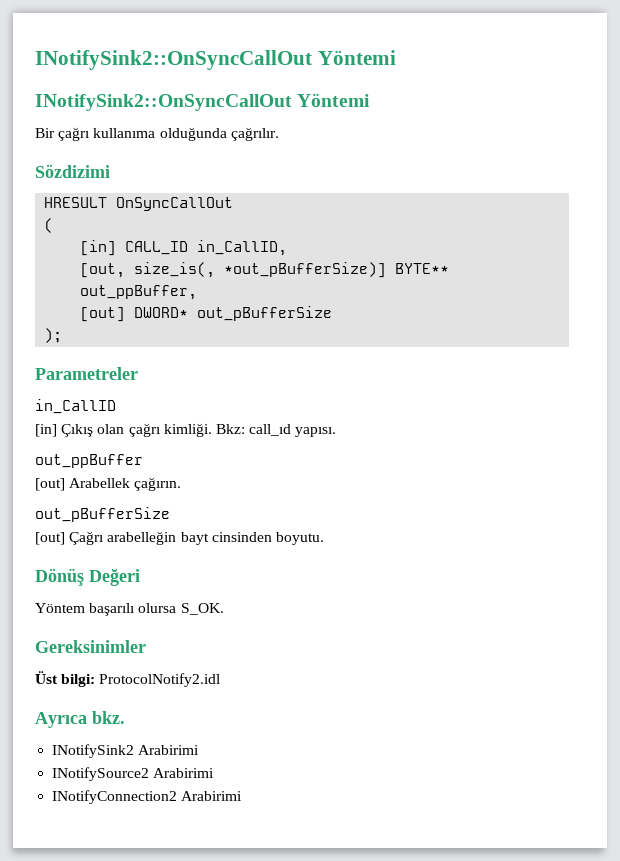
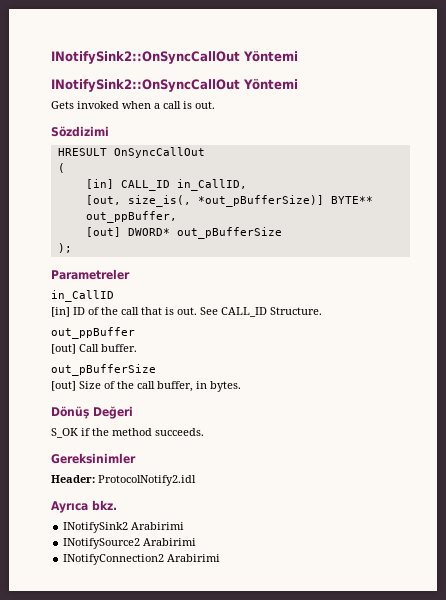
- Bir çağrı kullanıma olduğunda çağrılır.
+ Gets invoked when a call is out.
- [in] Çıkış olan çağrı kimliği. Bkz: call_ıd yapısı.
+ [in] ID of the call that is out. See CALL_ID Structure.
- [out] Arabellek çağırın.
+ [out] Call buffer.
- [out] Çağrı arabelleğin bayt cinsinden boyutu.
+ [out] Size of the call buffer, in bytes.
  Dönüş Değeri
- Yöntem başarılı olursa S_OK.
+ S_OK if the method succeeds.
- Üst bilgi: ProtocolNotify2.idl
+ Header: ProtocolNotify2.idl

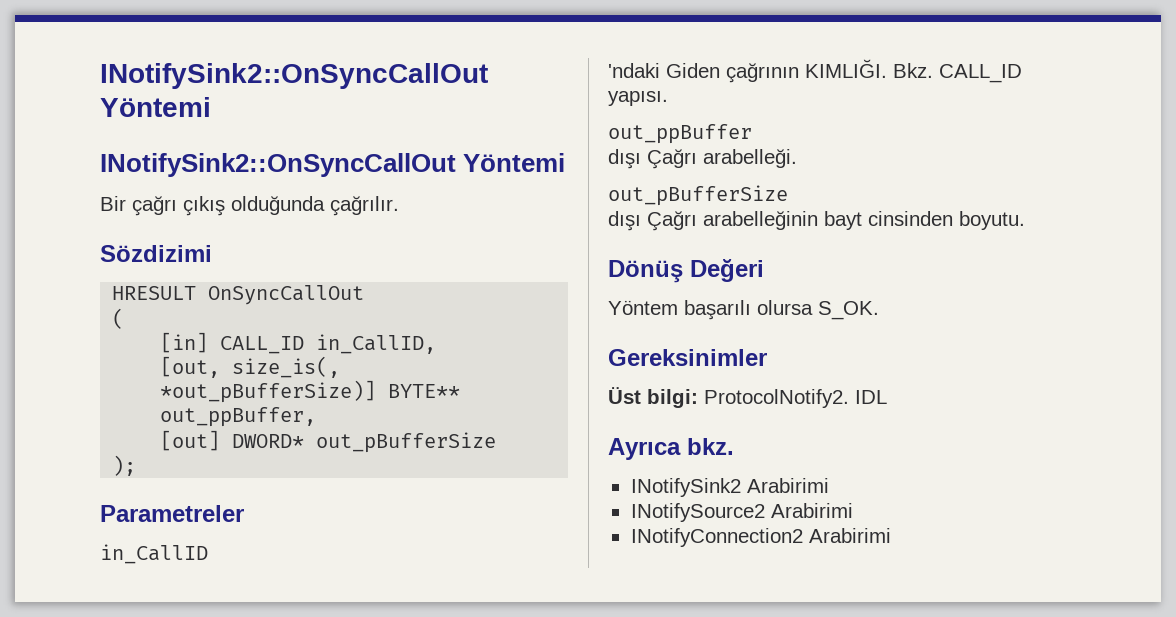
- Gets invoked when a call is out.
+ Bir çağrı çıkış olduğunda çağrılır.
- [in] ID of the call that is out. See CALL_ID Structure.
+ 'ndaki Giden çağrının KIMLIĞI. Bkz. CALL_ID yapısı.
  out_ppBuffer
- [out] Call buffer.
+ dışı Çağrı arabelleği.
  out_pBufferSize
- [out] Size of the call buffer, in bytes.
+ dışı Çağrı arabelleğinin bayt cinsinden boyutu.
  Dönüş Değeri
- S_OK if the method succeeds.
+ Yöntem başarılı olursa S_OK.
  Gereksinimler
- Header: ProtocolNotify2.idl
+ Üst bilgi: ProtocolNotify2. IDL

